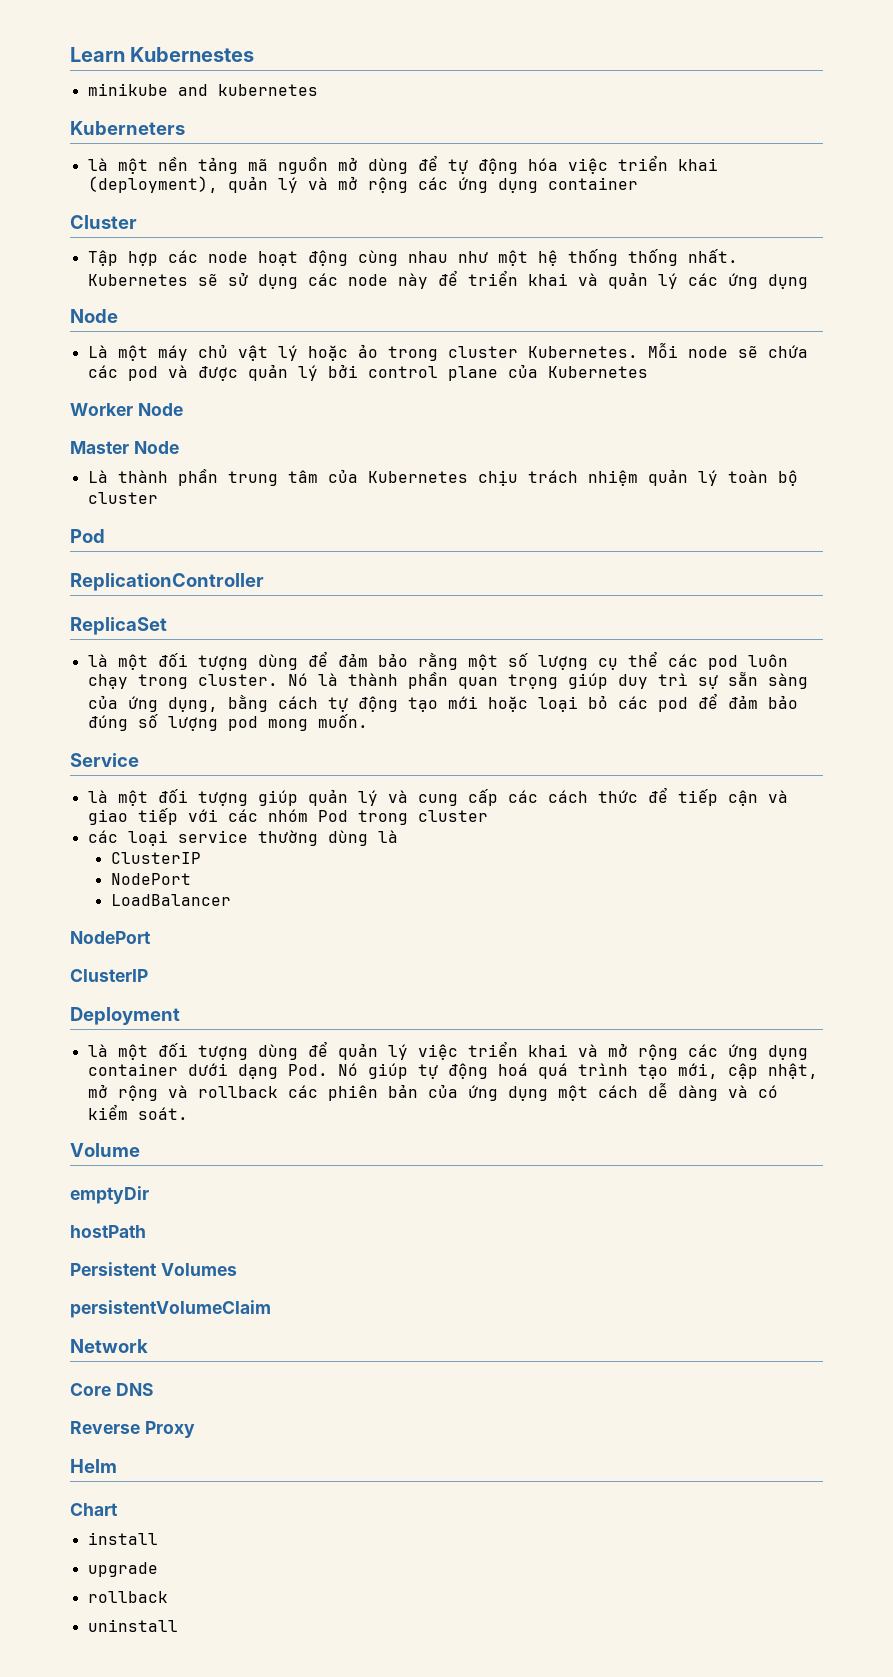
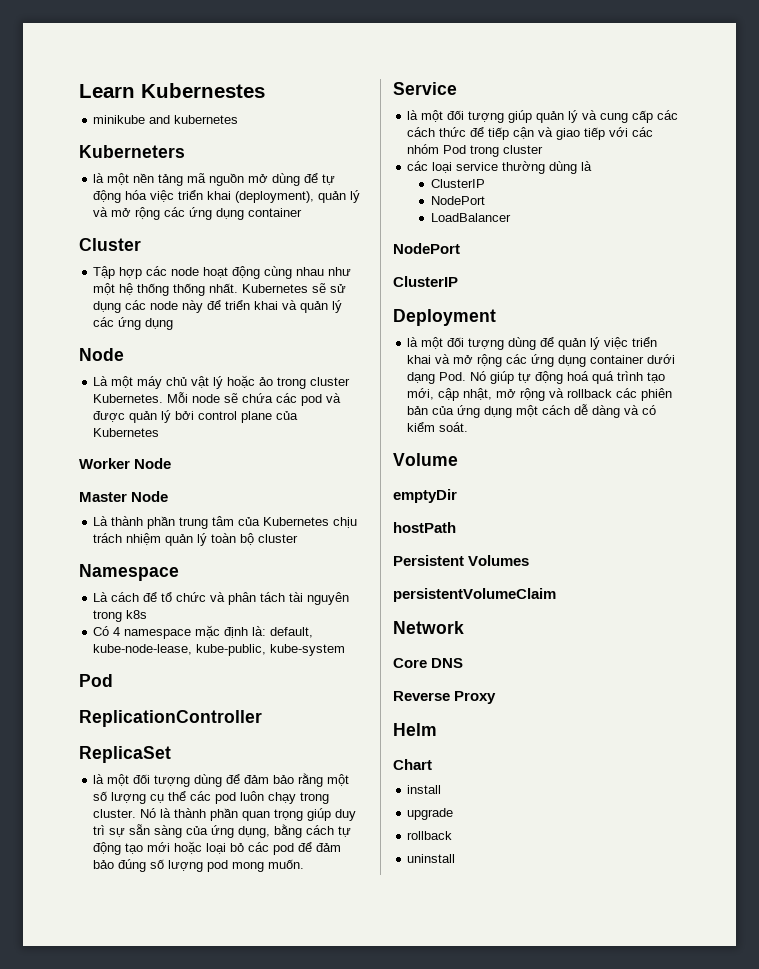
+ Namespace
+ Là cách để tổ chức và phân tách tài nguyên trong k8s
+ Có 4 namespace mặc định là: default, kube-node-lease, kube-public, kube-system

